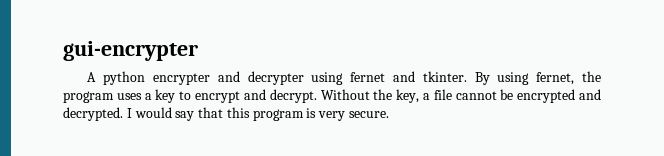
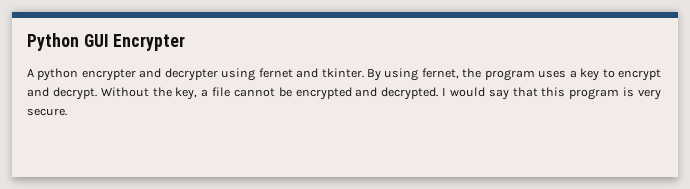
- gui-encrypter
+ Python GUI Encrypter

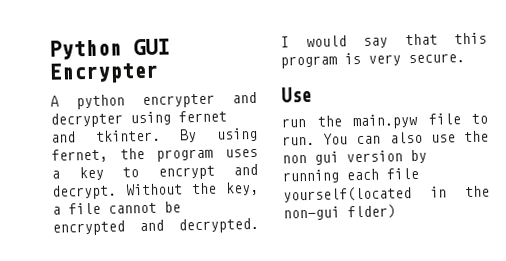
+ Use
+ run the main.pyw file to run. You can also use the non gui version by running each file yourself(located in the non-gui flder)

